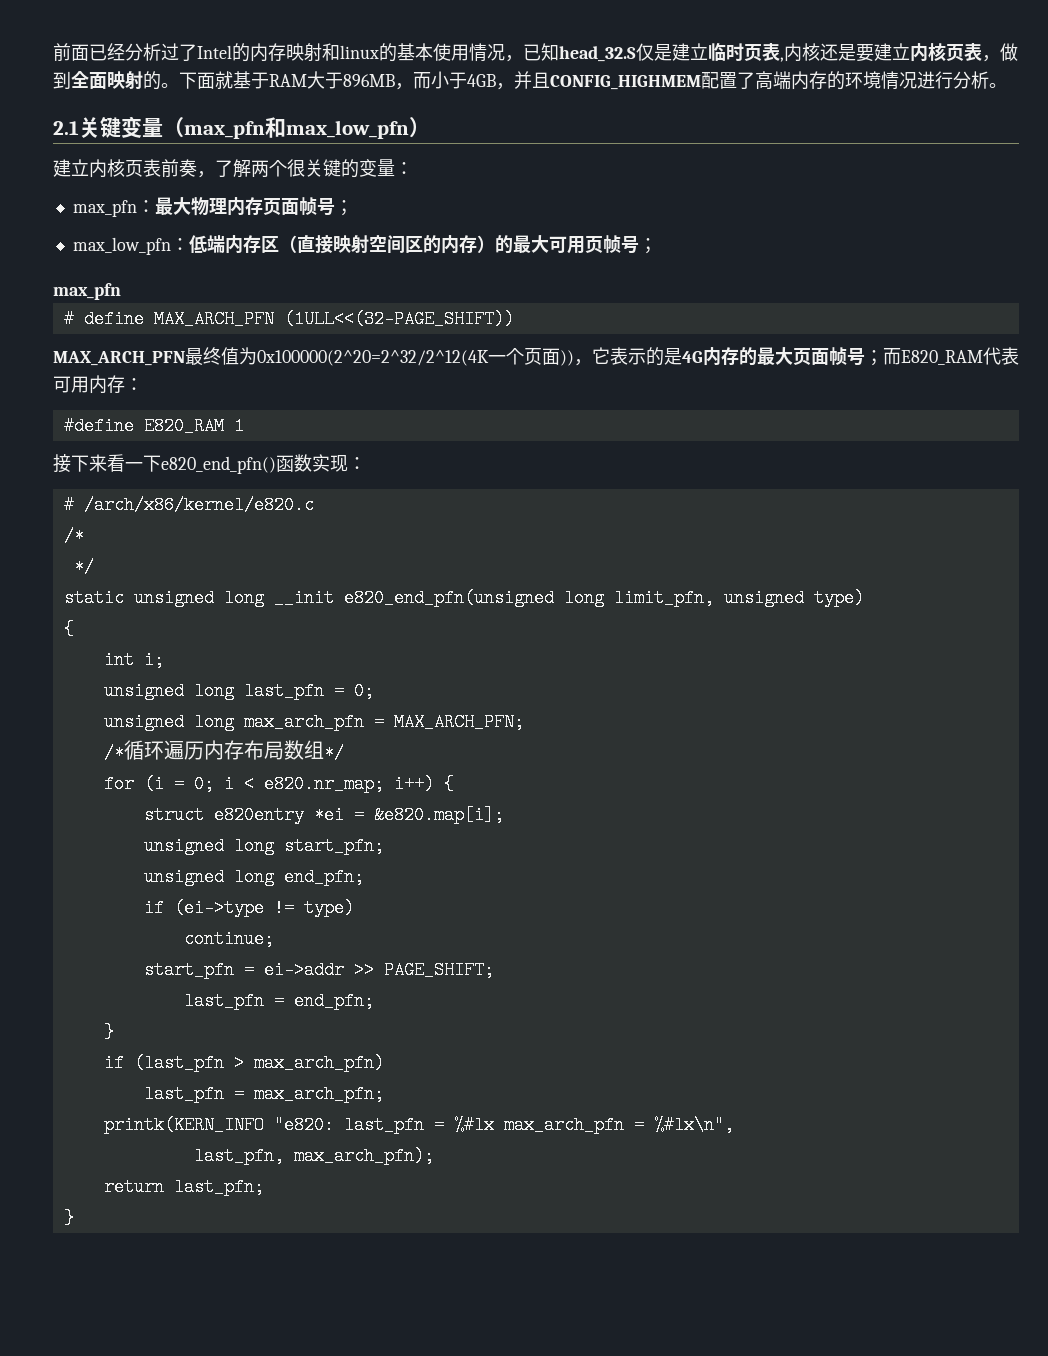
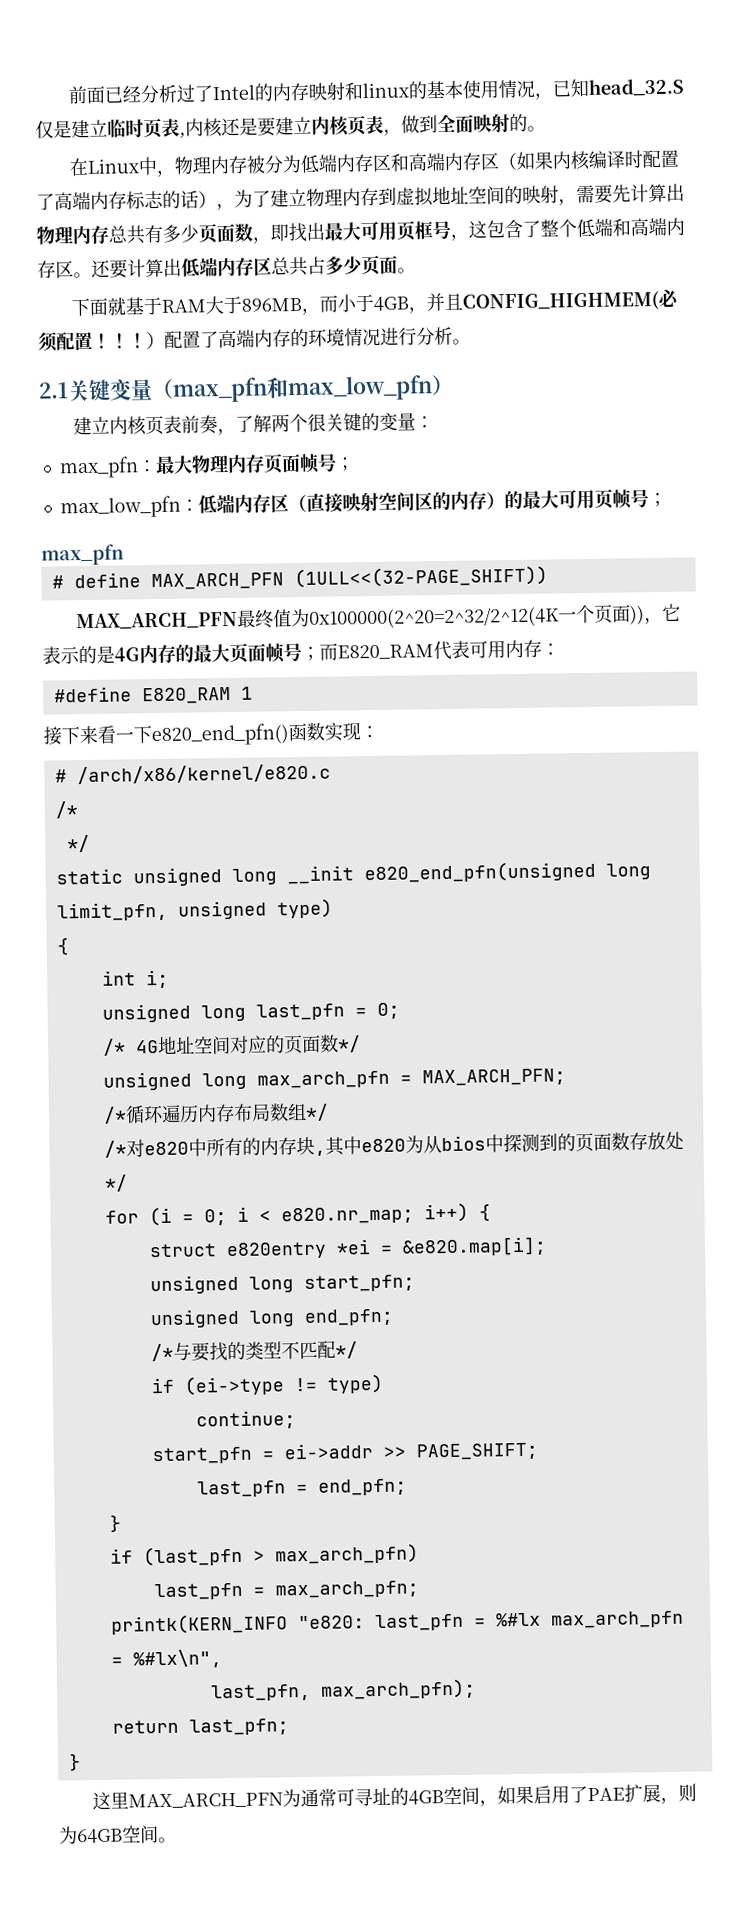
- 前面已经分析过了Intel的内存映射和linux的基本使用情况，已知head_32.S仅是建立临时页表,内核还是要建立内核页表，做到全面映射的。下面就基于RAM大于896MB，而小于4GB，并且CONFIG_HIGHMEM配置了高端内存的环境情况进行分析。
+ 前面已经分析过了Intel的内存映射和linux的基本使用情况，已知head_32.S仅是建立临时页表,内核还是要建立内核页表，做到全面映射的。
+ 在Linux中，物理内存被分为低端内存区和高端内存区（如果内核编译时配置了高端内存标志的话），为了建立物理内存到虚拟地址空间的映射，需要先计算出物理内存总共有多少页面数，即找出最大可用页框号，这包含了整个低端和高端内存区。还要计算出低端内存区总共占多少页面。
+ 下面就基于RAM大于896MB，而小于4GB，并且CONFIG_HIGHMEM(必须配置！！！）配置了高端内存的环境情况进行分析。
+ /* 4G地址空间对应的页面数*/
+ /*对e820中所有的内存块,其中e820为从bios中探测到的页面数存放处*/
+ /*与要找的类型不匹配*/
+ 这里MAX_ARCH_PFN为通常可寻址的4GB空间，如果启用了PAE扩展，则为64GB空间。

